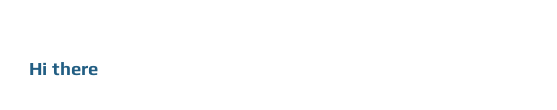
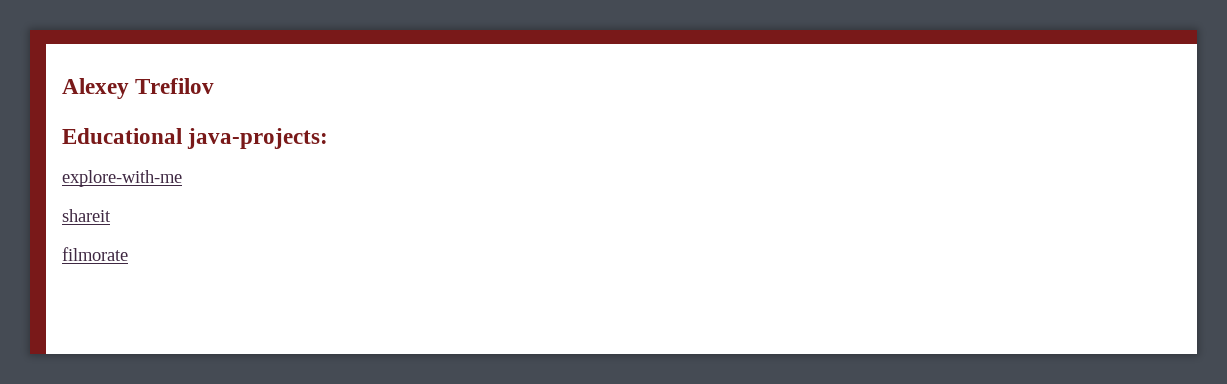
- Hi there
+ Alexey Trefilov
+ Educational java-projects:
+ explore-with-me
+ shareit
+ filmorate

